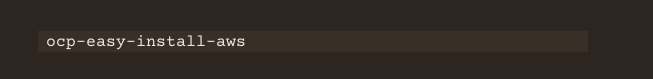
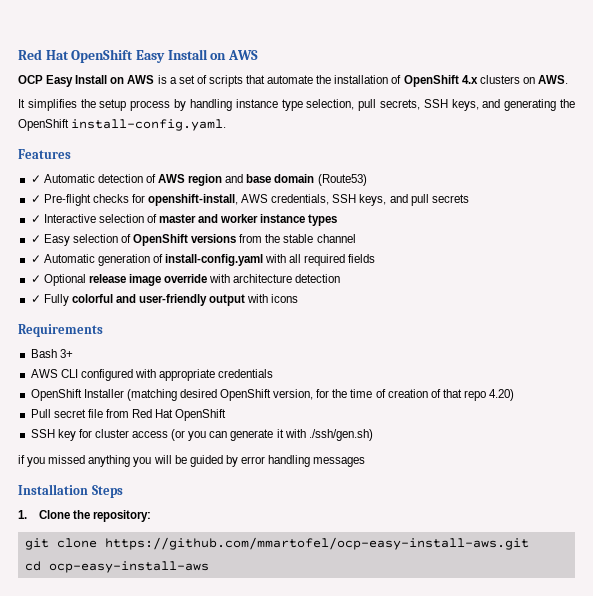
- ocp-easy-install-aws
+ Red Hat OpenShift Easy Install on AWS
+ OCP Easy Install on AWS is a set of scripts that automate the installation of OpenShift 4.x clusters on AWS.
+ It simplifies the setup process by handling instance type selection, pull secrets, SSH keys, and generating the OpenShift install-config.yaml.
+ Features
+ ✓ Automatic detection of AWS region and base domain (Route53)
+ ✓ Pre-flight checks for openshift-install, AWS credentials, SSH keys, and pull secrets
+ ✓ Interactive selection of master and worker instance types
+ ✓ Easy selection of OpenShift versions from the stable channel
+ ✓ Automatic generation of install-config.yaml with all required fields
+ ✓ Optional release image override with architecture detection
+ ✓ Fully colorful and user-friendly output with icons
+ Requirements
+ Bash 3+
+ AWS CLI configured with appropriate credentials
+ OpenShift Installer (matching desired OpenShift version, for the time of creation of that repo 4.20)
+ Pull secret file from Red Hat OpenShift
+ SSH key for cluster access (or you can generate it with ./ssh/gen.sh)
+ if you missed anything you will be guided by error handling messages
+ Installation Steps
+ 1. Clone the repository:
+ git clone https://github.com/mmartofel/ocp-easy-install-aws.git
+ cd ocp-easy-install-aws

